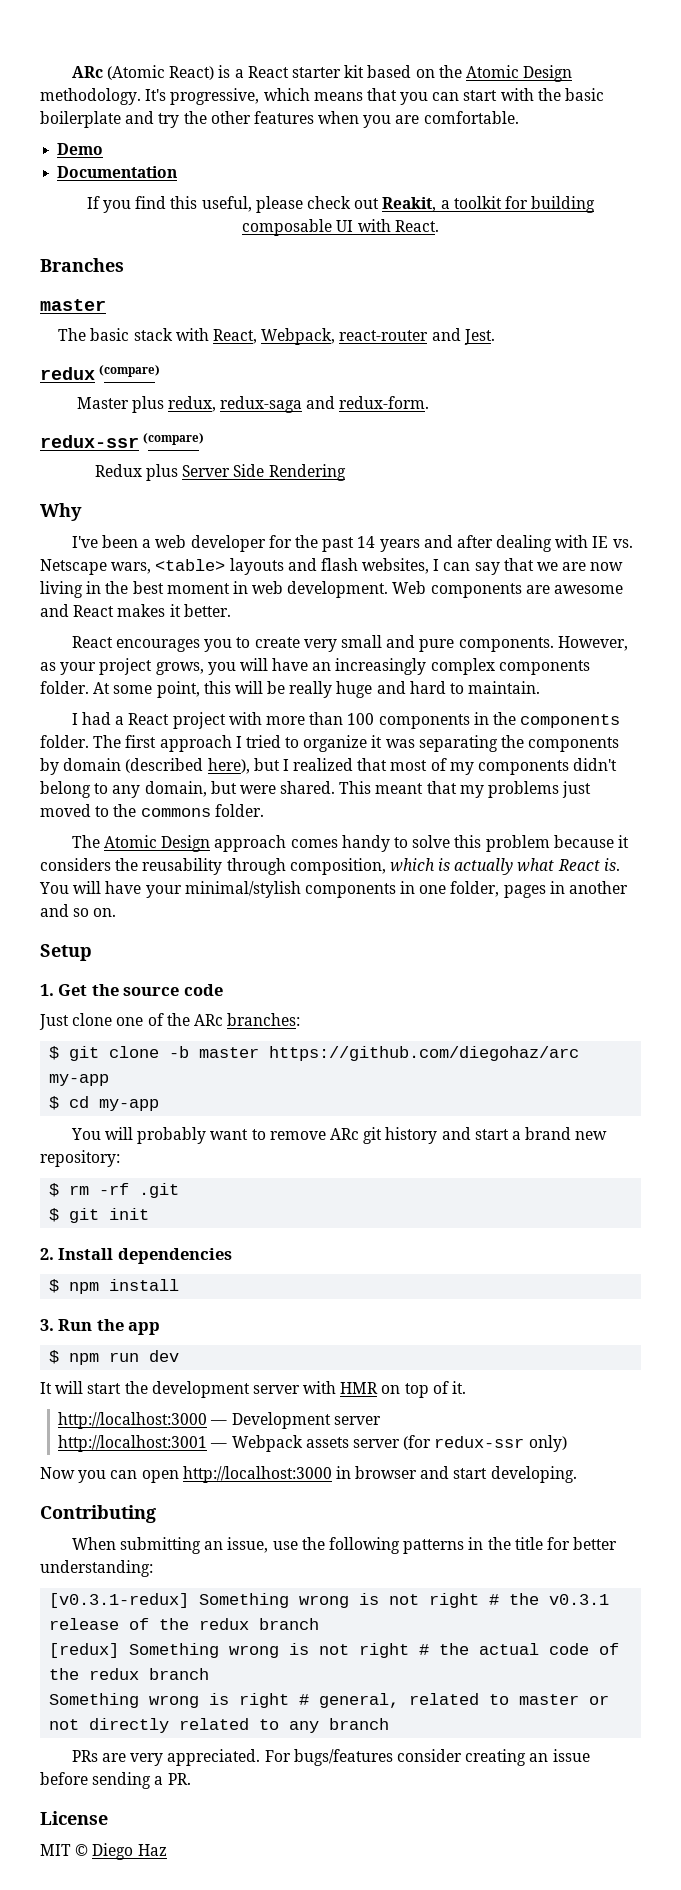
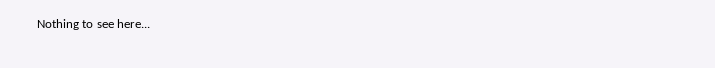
- ARc (Atomic React) is a React starter kit based on the Atomic Design methodology. It's progressive, which means that you can start with the basic boilerplate and try the other features when you are comfortable.
- Demo
- Documentation
- If you find this useful, please check out Reakit, a toolkit for building composable UI with React.
- Branches
- master
- The basic stack with React, Webpack, react-router and Jest.
- redux (compare)
- Master plus redux, redux-saga and redux-form.
- redux-ssr (compare)
- Redux plus Server Side Rendering
- Why
- I've been a web developer for the past 14 years and after dealing with IE vs. Netscape wars, <table> layouts and flash websites, I can say that we are now living in the best moment in web development. Web components are awesome and React makes it better.
- React encourages you to create very small and pure components. However, as your project grows, you will have an increasingly complex components folder. At some point, this will be really huge and hard to maintain.
- I had a React project with more than 100 components in the components folder. The first approach I tried to organize it was separating the components by domain (described here), but I realized that most of my components didn't belong to any domain, but were shared. This meant that my problems just moved to the commons folder.
- The Atomic Design approach comes handy to solve this problem because it considers the reusability through composition, which is actually what React is. You will have your minimal/stylish components in one folder, pages in another and so on.
- Setup
- 1. Get the source code
- Just clone one of the ARc branches:
- $ git clone -b master https://github.com/diegohaz/arc my-app
- $ cd my-app
- You will probably want to remove ARc git history and start a brand new repository:
- $ rm -rf .git
- $ git init
- 2. Install dependencies
- $ npm install
- 3. Run the app
- $ npm run dev
- It will start the development server with HMR on top of it.
- http://localhost:3000 — Development server
- http://localhost:3001 — Webpack assets server (for redux-ssr only)
- Now you can open http://localhost:3000 in browser and start developing.
- Contributing
- When submitting an issue, use the following patterns in the title for better understanding:
- [v0.3.1-redux] Something wrong is not right # the v0.3.1 release of the redux branch
- [redux] Something wrong is not right # the actual code of the redux branch
- Something wrong is right # general, related to master or not directly related to any branch
- PRs are very appreciated. For bugs/features consider creating an issue before sending a PR.
- License
- MIT © Diego Haz
+ Nothing to see here...

